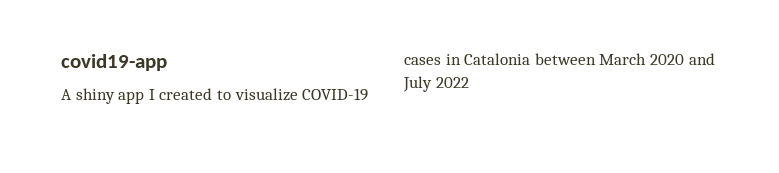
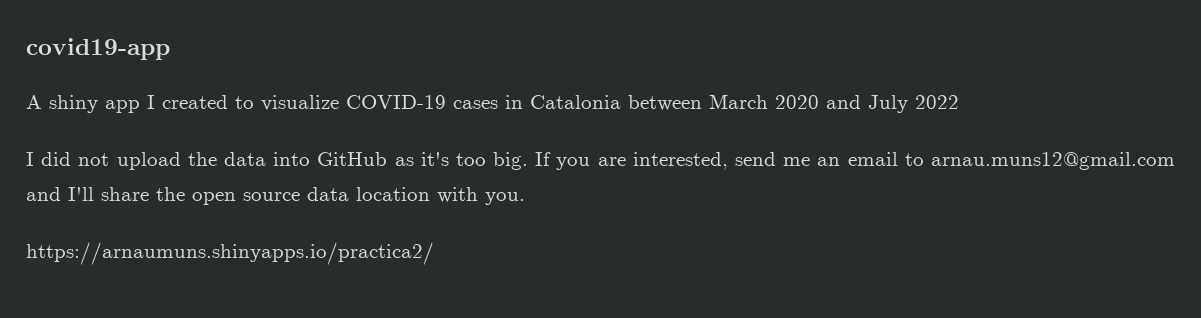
+ I did not upload the data into GitHub as it's too big. If you are interested, send me an email to arnau.muns12@gmail.com and I'll share the open source data location with you.
+ https://arnaumuns.shinyapps.io/practica2/

